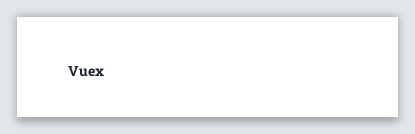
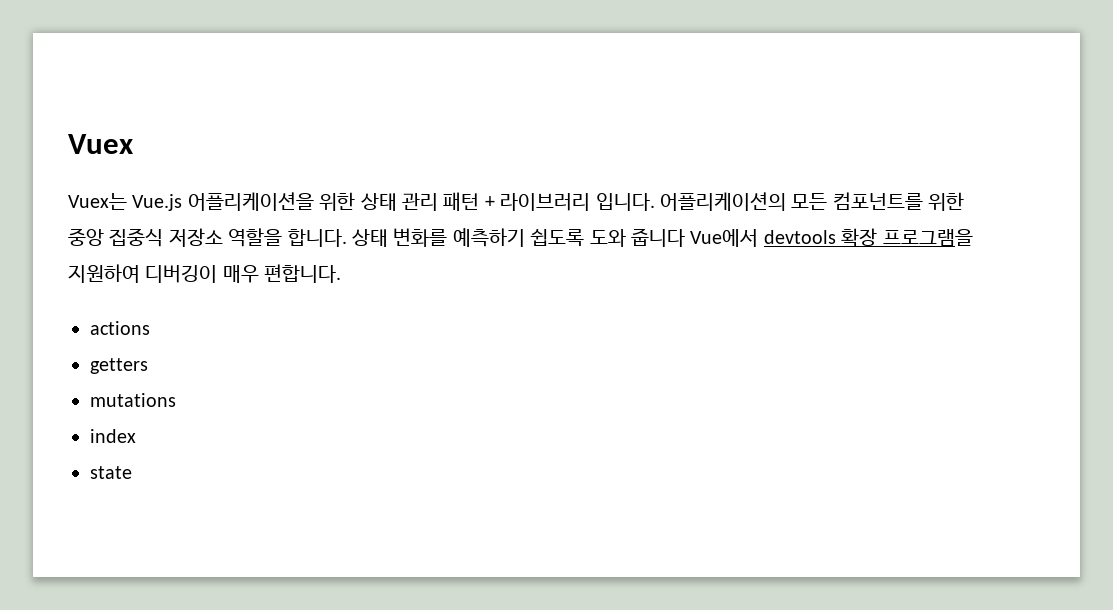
+ Vuex는 Vue.js 어플리케이션을 위한 상태 관리 패턴 + 라이브러리 입니다. 어플리케이션의 모든 컴포넌트를 위한 중앙 집중식 저장소 역할을 합니다. 상태 변화를 예측하기 쉽도록 도와 줍니다 Vue에서 devtools 확장 프로그램을 지원하여 디버깅이 매우 편합니다.
+ actions
+ getters
+ mutations
+ index
+ state

